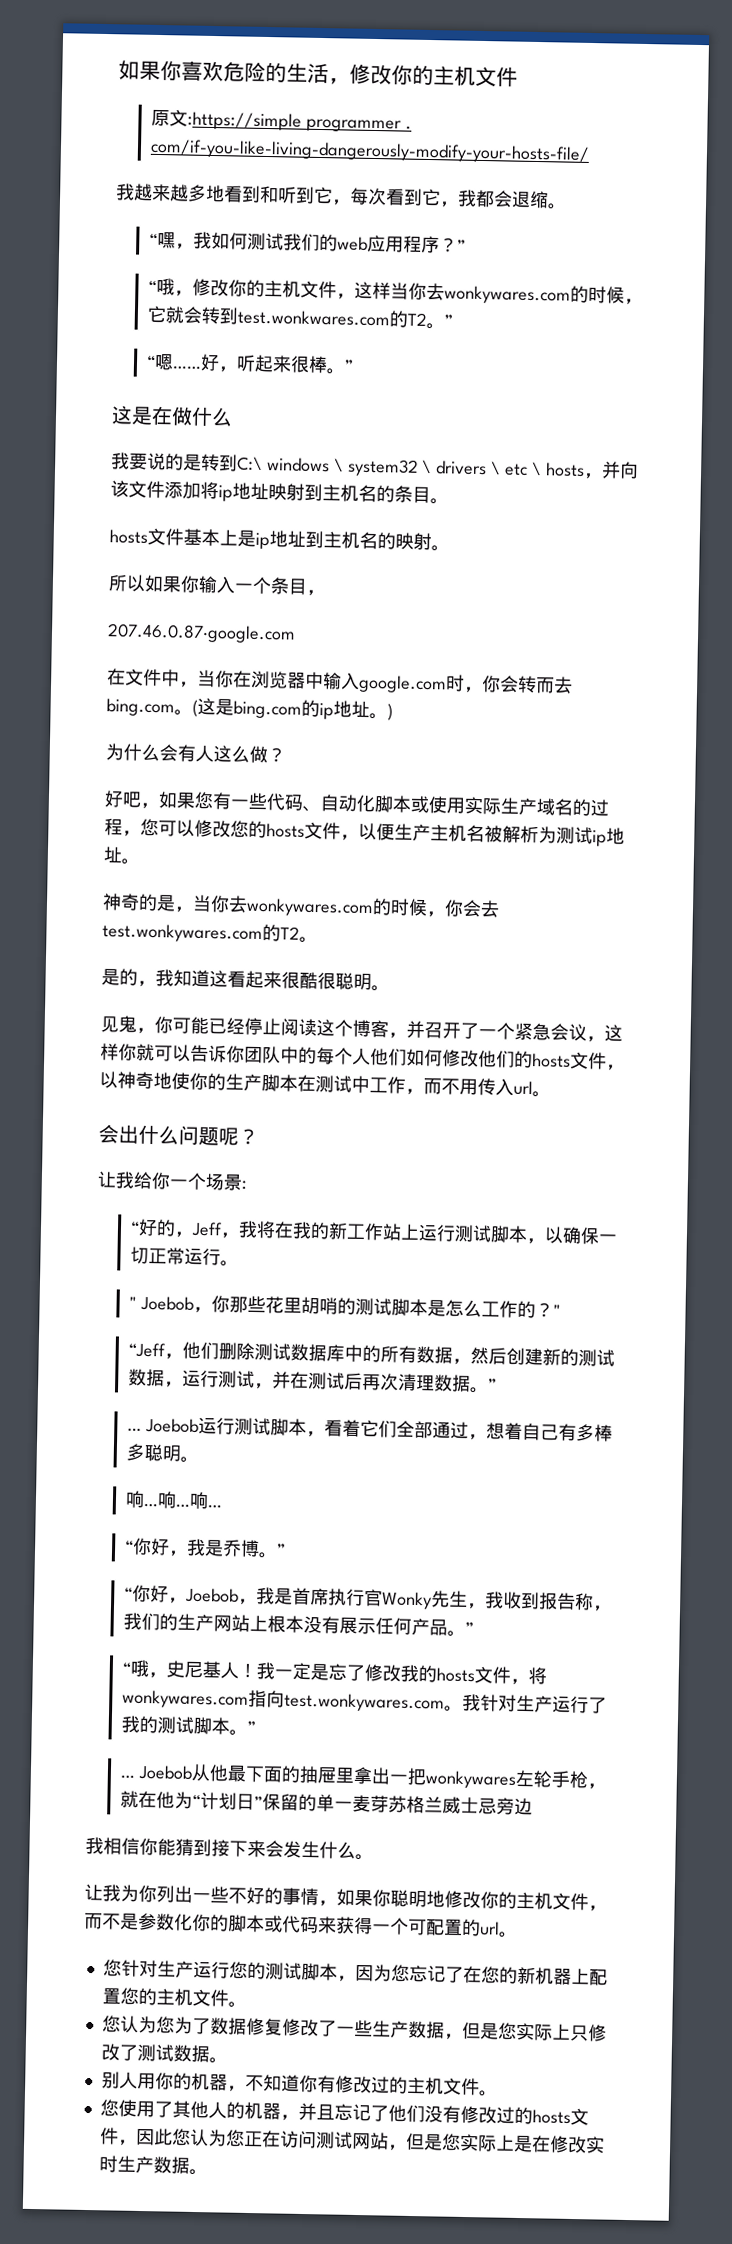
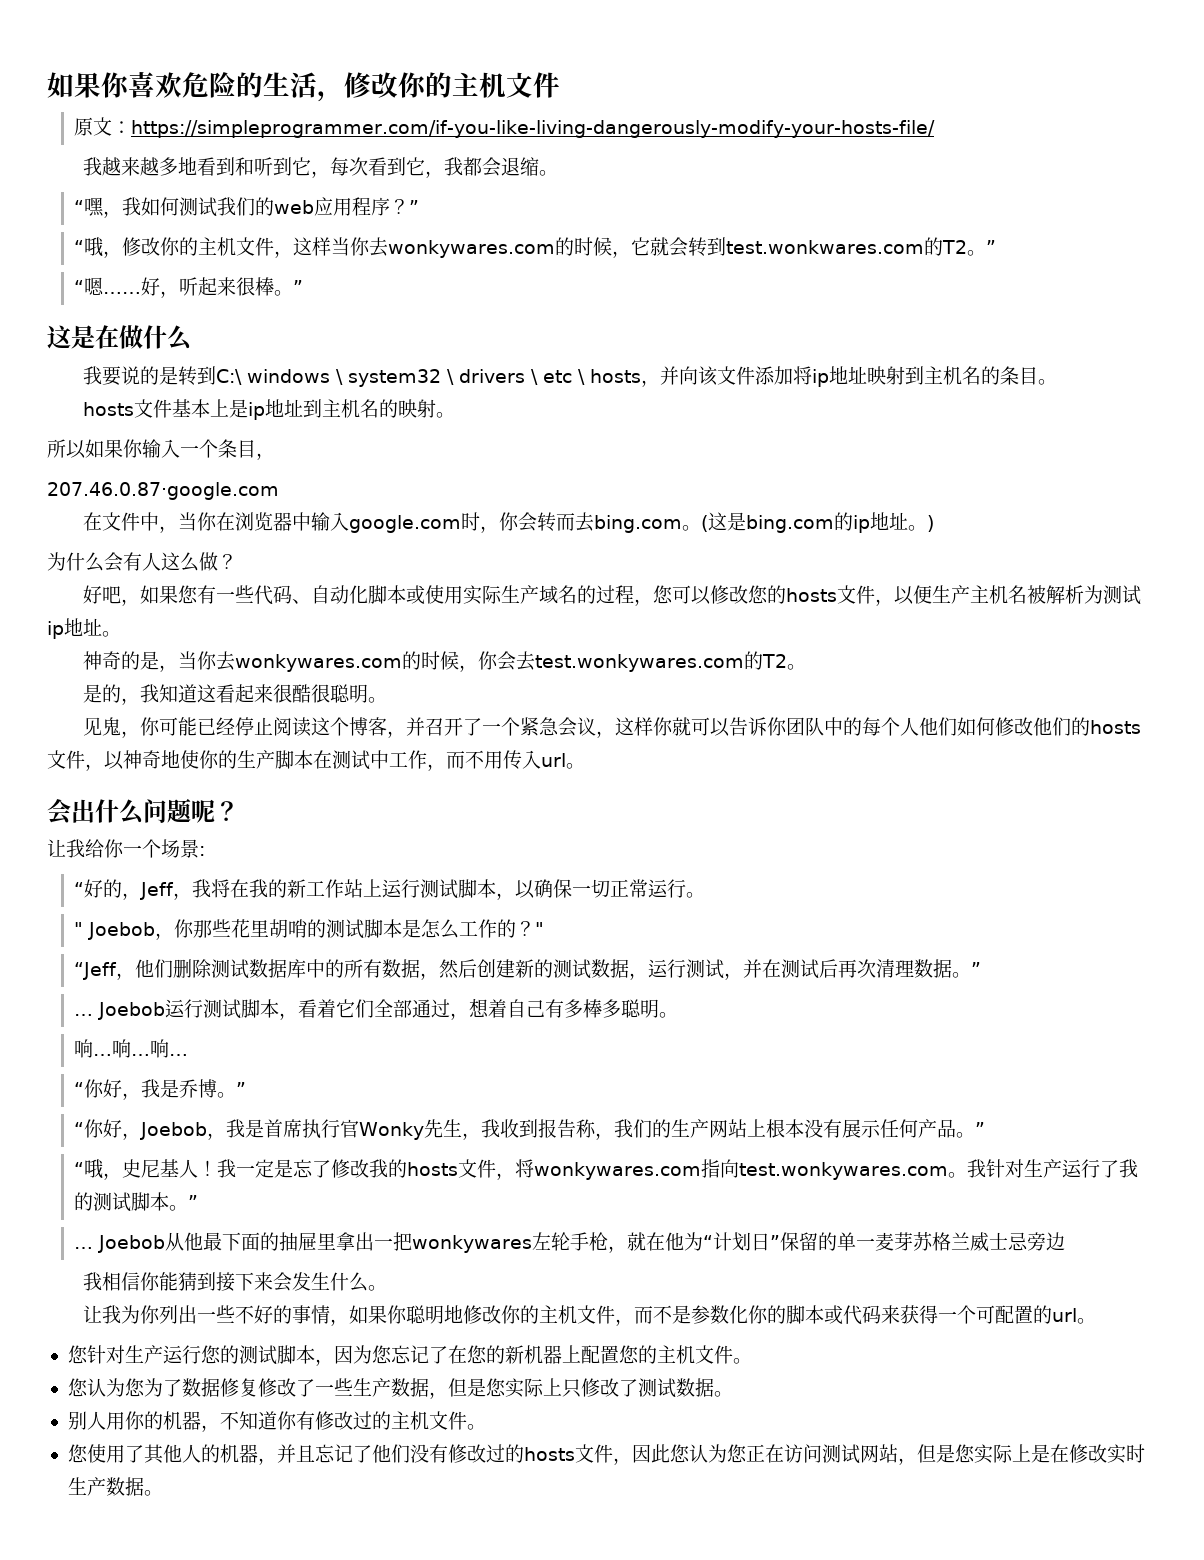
- 原文:https://simple programmer . com/if-you-like-living-dangerously-modify-your-hosts-file/
+ 原文：https://simpleprogrammer.com/if-you-like-living-dangerously-modify-your-hosts-file/

